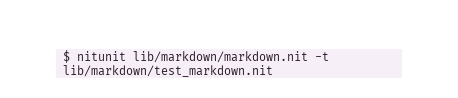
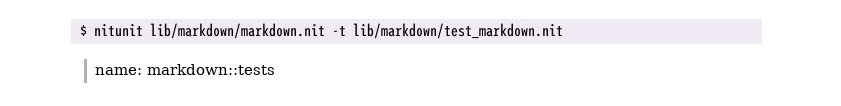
+ name: markdown::tests

